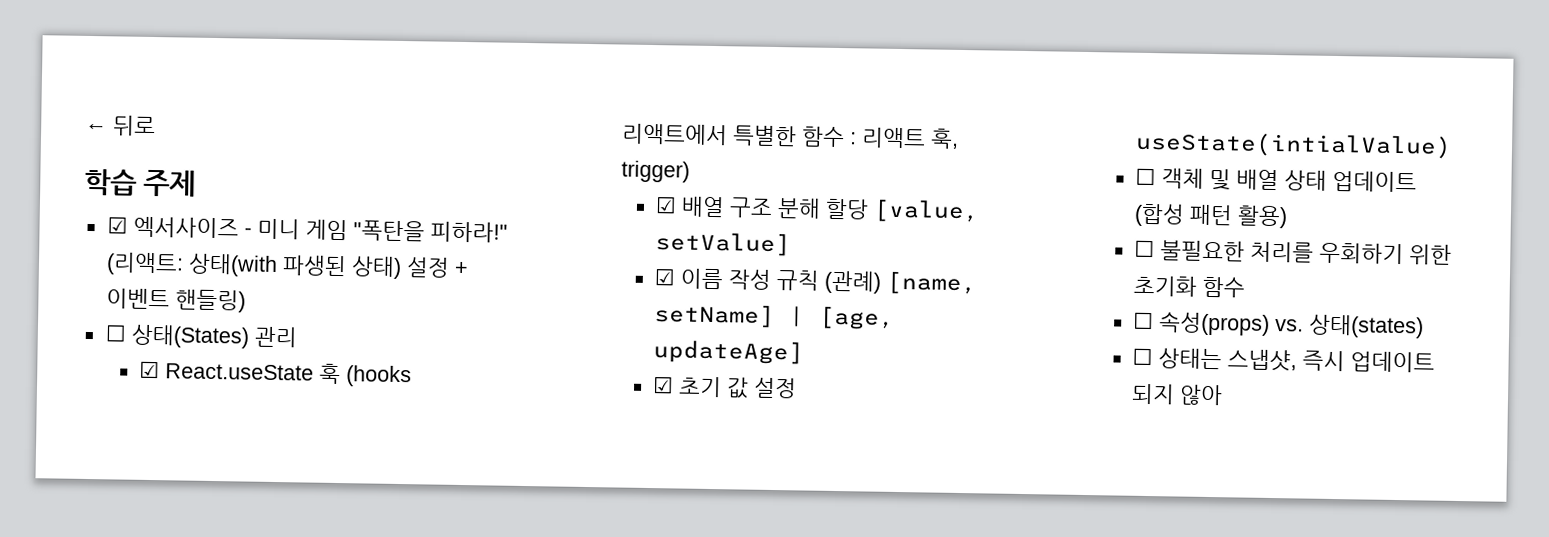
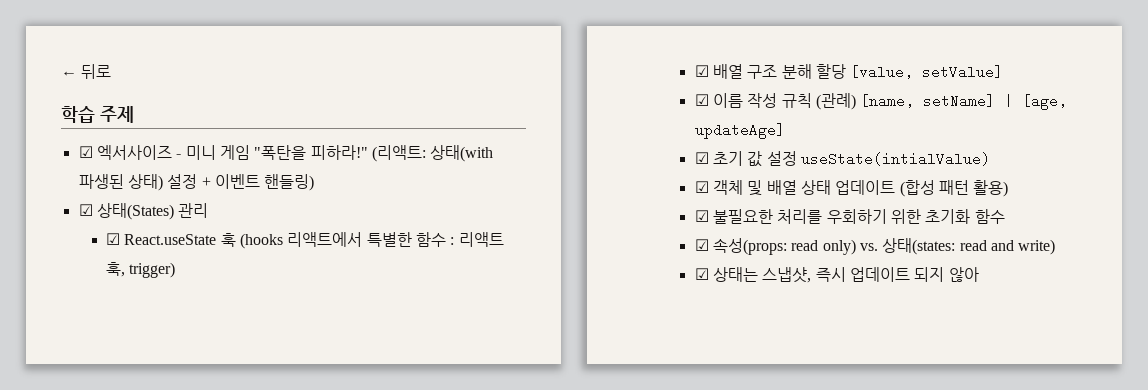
- ☐ 상태(States) 관리
+ ☑ 상태(States) 관리
- ☐ 객체 및 배열 상태 업데이트 (합성 패턴 활용)
+ ☑ 객체 및 배열 상태 업데이트 (합성 패턴 활용)
- ☐ 불필요한 처리를 우회하기 위한 초기화 함수
+ ☑ 불필요한 처리를 우회하기 위한 초기화 함수
- ☐ 속성(props) vs. 상태(states)
- ☐ 상태는 스냅샷, 즉시 업데이트 되지 않아
+ ☑ 속성(props: read only) vs. 상태(states: read and write)
+ ☑ 상태는 스냅샷, 즉시 업데이트 되지 않아

